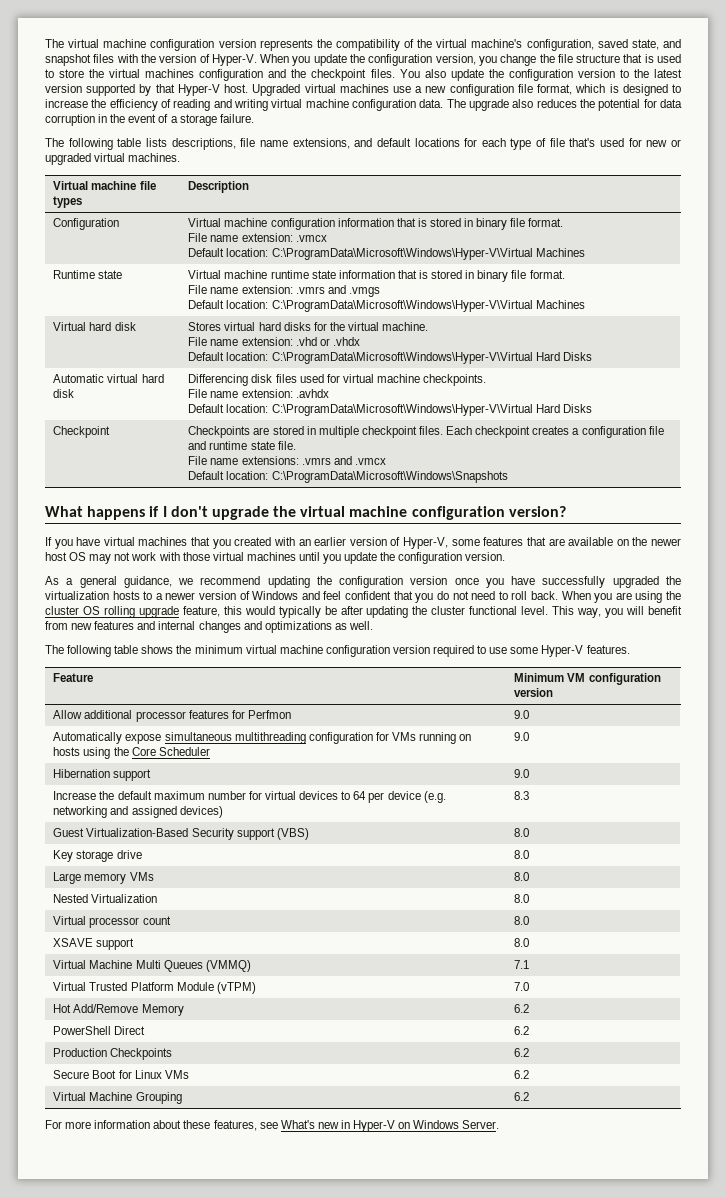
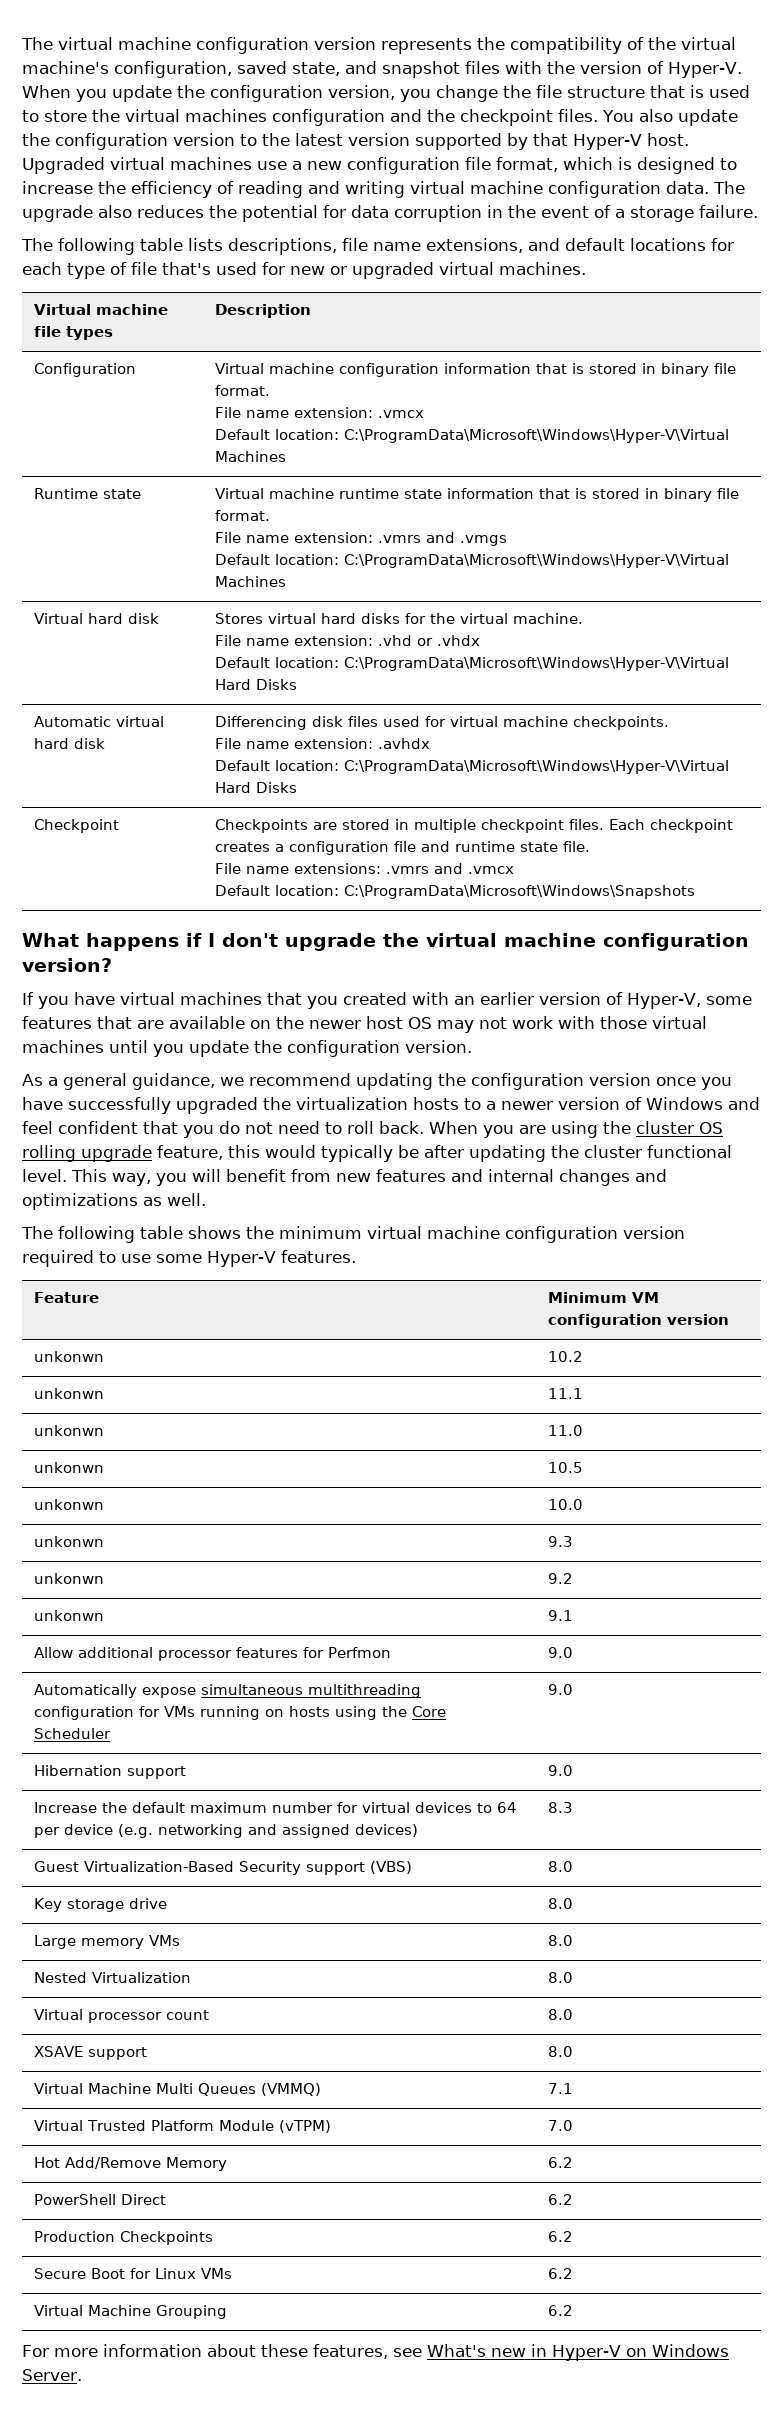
+ unkonwn | 10.2
+ unkonwn | 11.1
+ unkonwn | 11.0
+ unkonwn | 10.5
+ unkonwn | 10.0
+ unkonwn | 9.3
+ unkonwn | 9.2
+ unkonwn | 9.1

